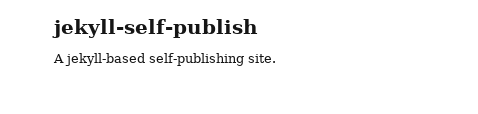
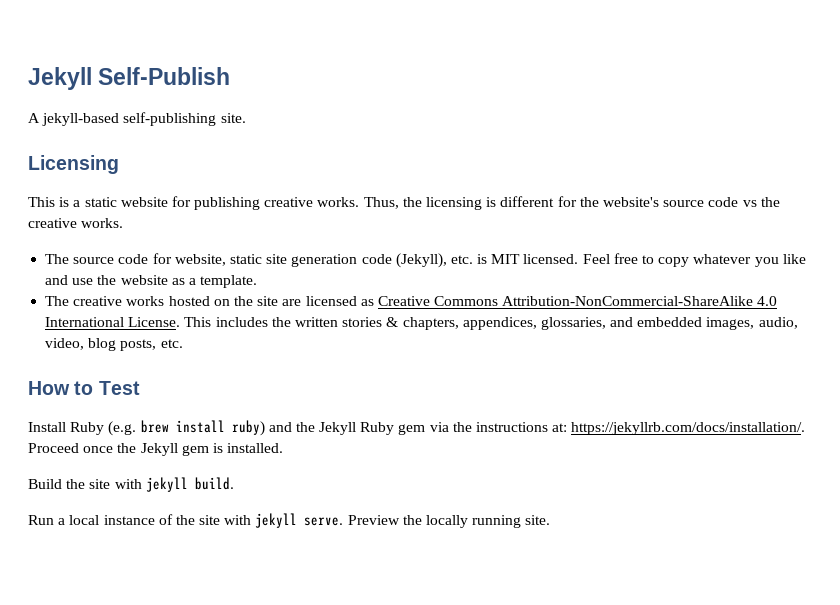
- jekyll-self-publish
+ Jekyll Self-Publish
+ Licensing
+ This is a static website for publishing creative works. Thus, the licensing is different for the website's source code vs the creative works.
+ The source code for website, static site generation code (Jekyll), etc. is MIT licensed. Feel free to copy whatever you like and use the website as a template.
+ The creative works hosted on the site are licensed as Creative Commons Attribution-NonCommercial-ShareAlike 4.0 International License. This includes the written stories & chapters, appendices, glossaries, and embedded images, audio, video, blog posts, etc.
+ How to Test
+ Install Ruby (e.g. brew install ruby) and the Jekyll Ruby gem via the instructions at: https://jekyllrb.com/docs/installation/. Proceed once the Jekyll gem is installed.
+ Build the site with jekyll build.
+ Run a local instance of the site with jekyll serve. Preview the locally running site.

